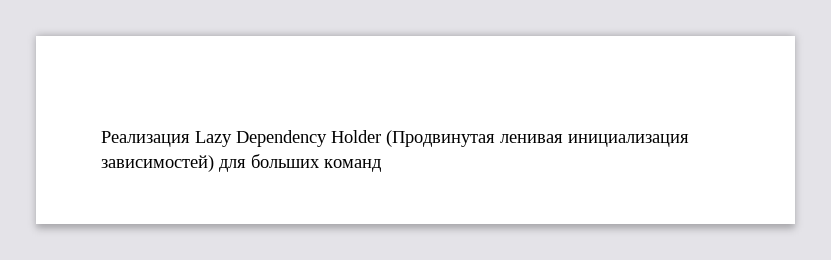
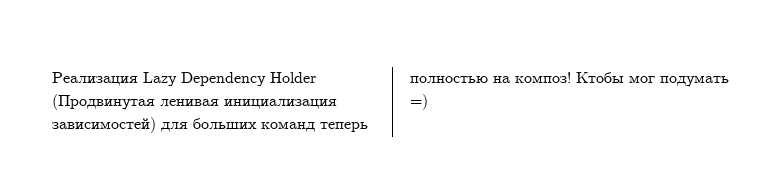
- Реализация Lazy Dependency Holder (Продвинутая ленивая инициализация зависимостей) для больших команд
+ Реализация Lazy Dependency Holder (Продвинутая ленивая инициализация зависимостей) для больших команд теперь полностью на композ! Ктобы мог подумать =)

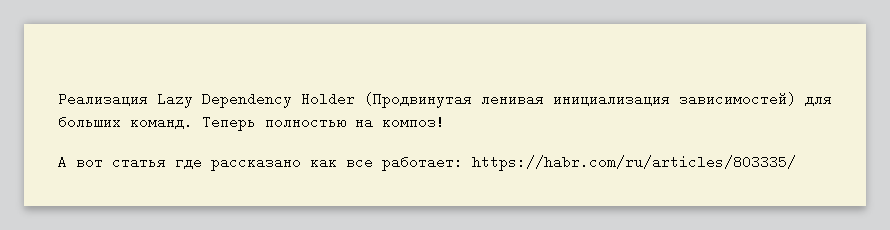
- Реализация Lazy Dependency Holder (Продвинутая ленивая инициализация зависимостей) для больших команд теперь полностью на композ! Ктобы мог подумать =)
+ Реализация Lazy Dependency Holder (Продвинутая ленивая инициализация зависимостей) для больших команд. Теперь полностью на композ!
+ А вот статья где рассказано как все работает: https://habr.com/ru/articles/803335/

